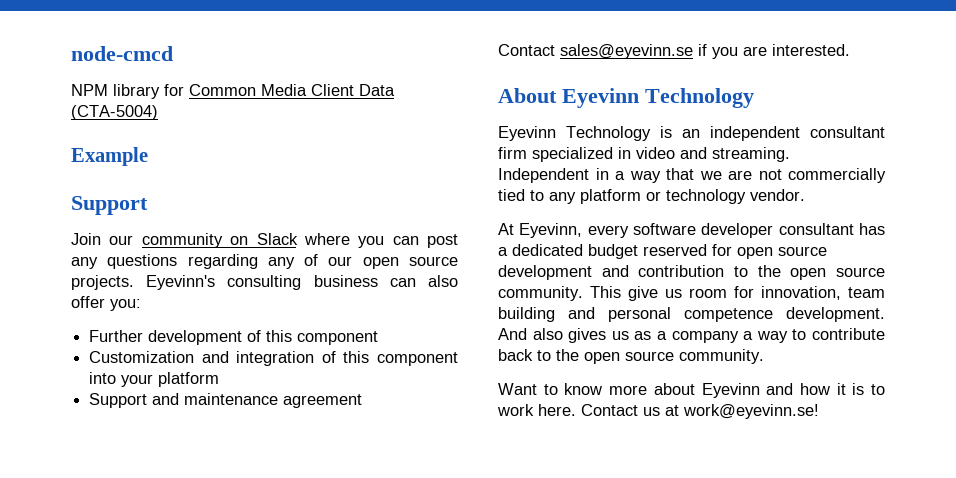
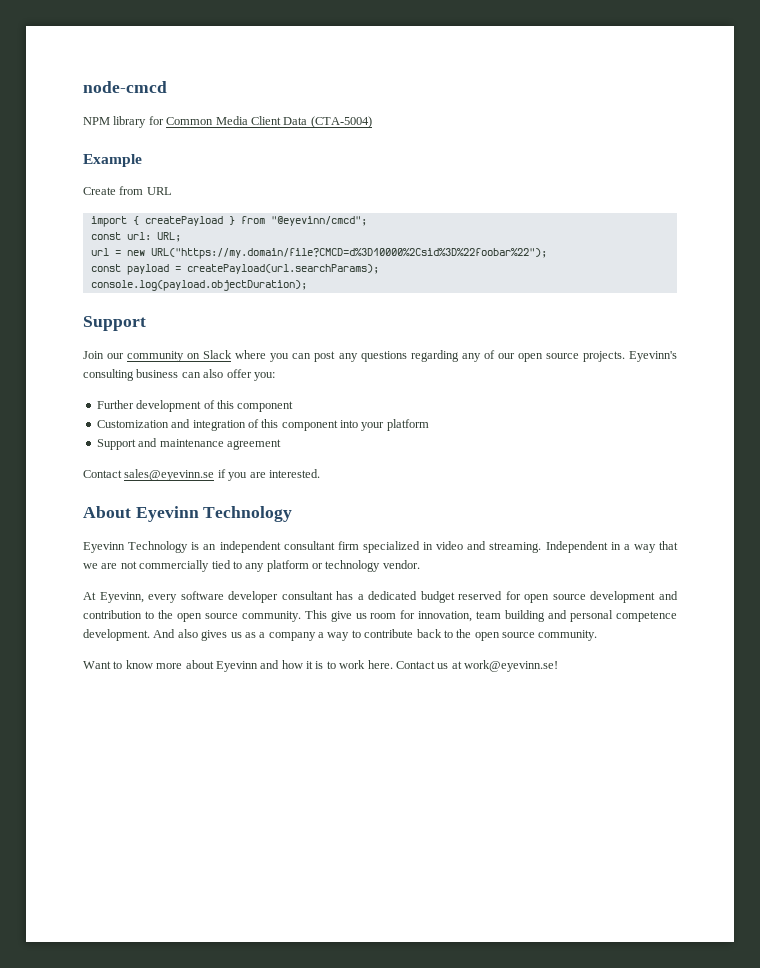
+ Create from URL
+ import { createPayload } from "@eyevinn/cmcd";
+ const url: URL;
+ url = new URL("https://my.domain/file?CMCD=d%3D10000%2Csid%3D%22foobar%22");
+ const payload = createPayload(url.searchParams);
+ console.log(payload.objectDuration);

